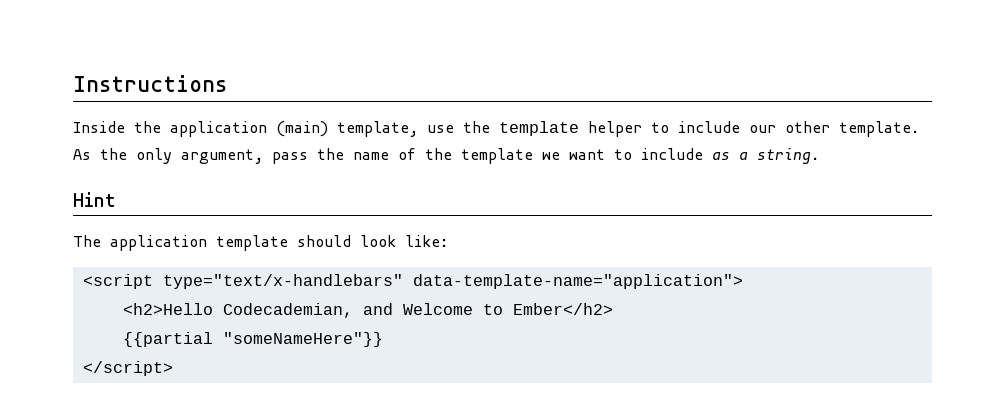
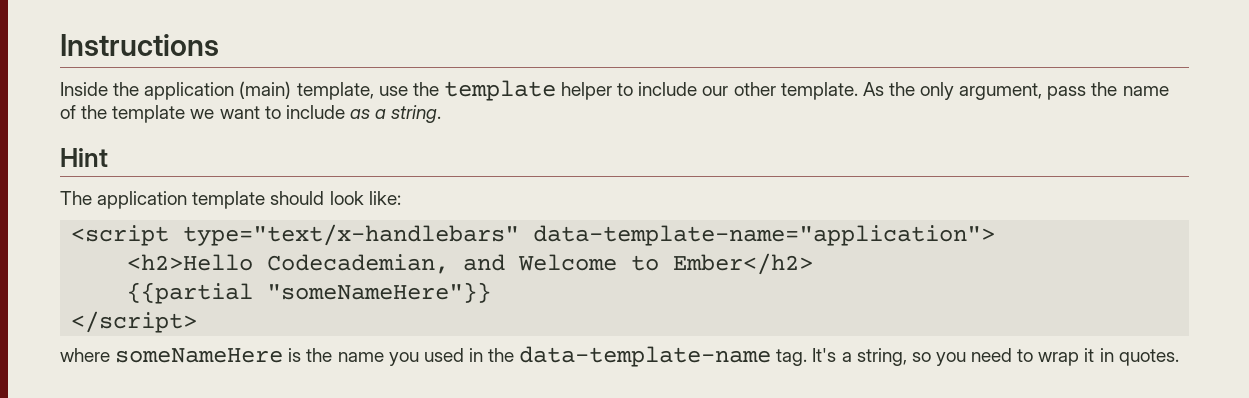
+ where someNameHere is the name you used in the data-template-name tag. It's a string, so you need to wrap it in quotes.

